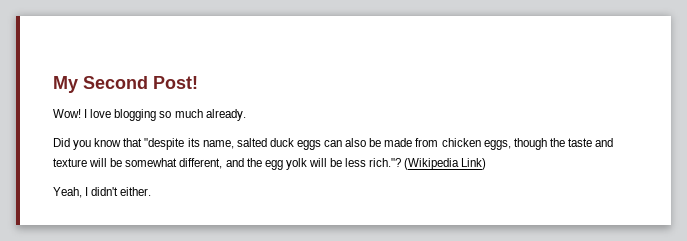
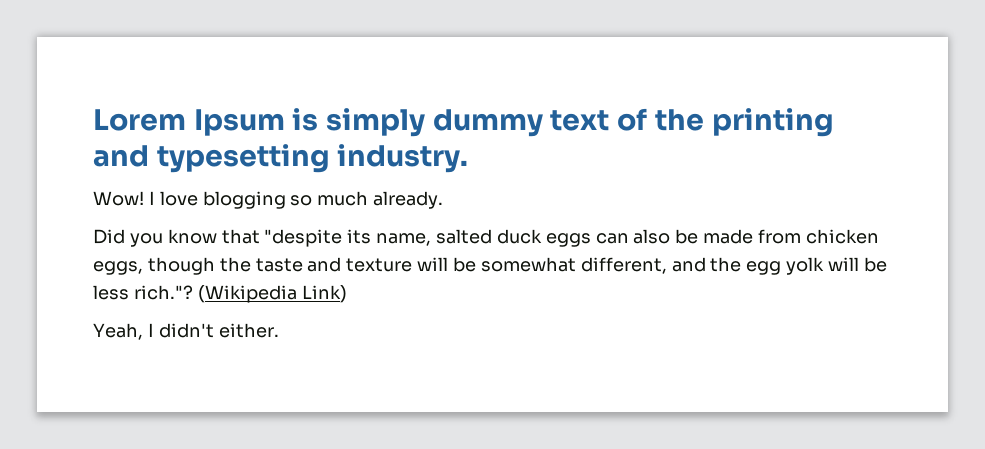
- My Second Post!
+ Lorem Ipsum is simply dummy text of the printing and typesetting industry.

